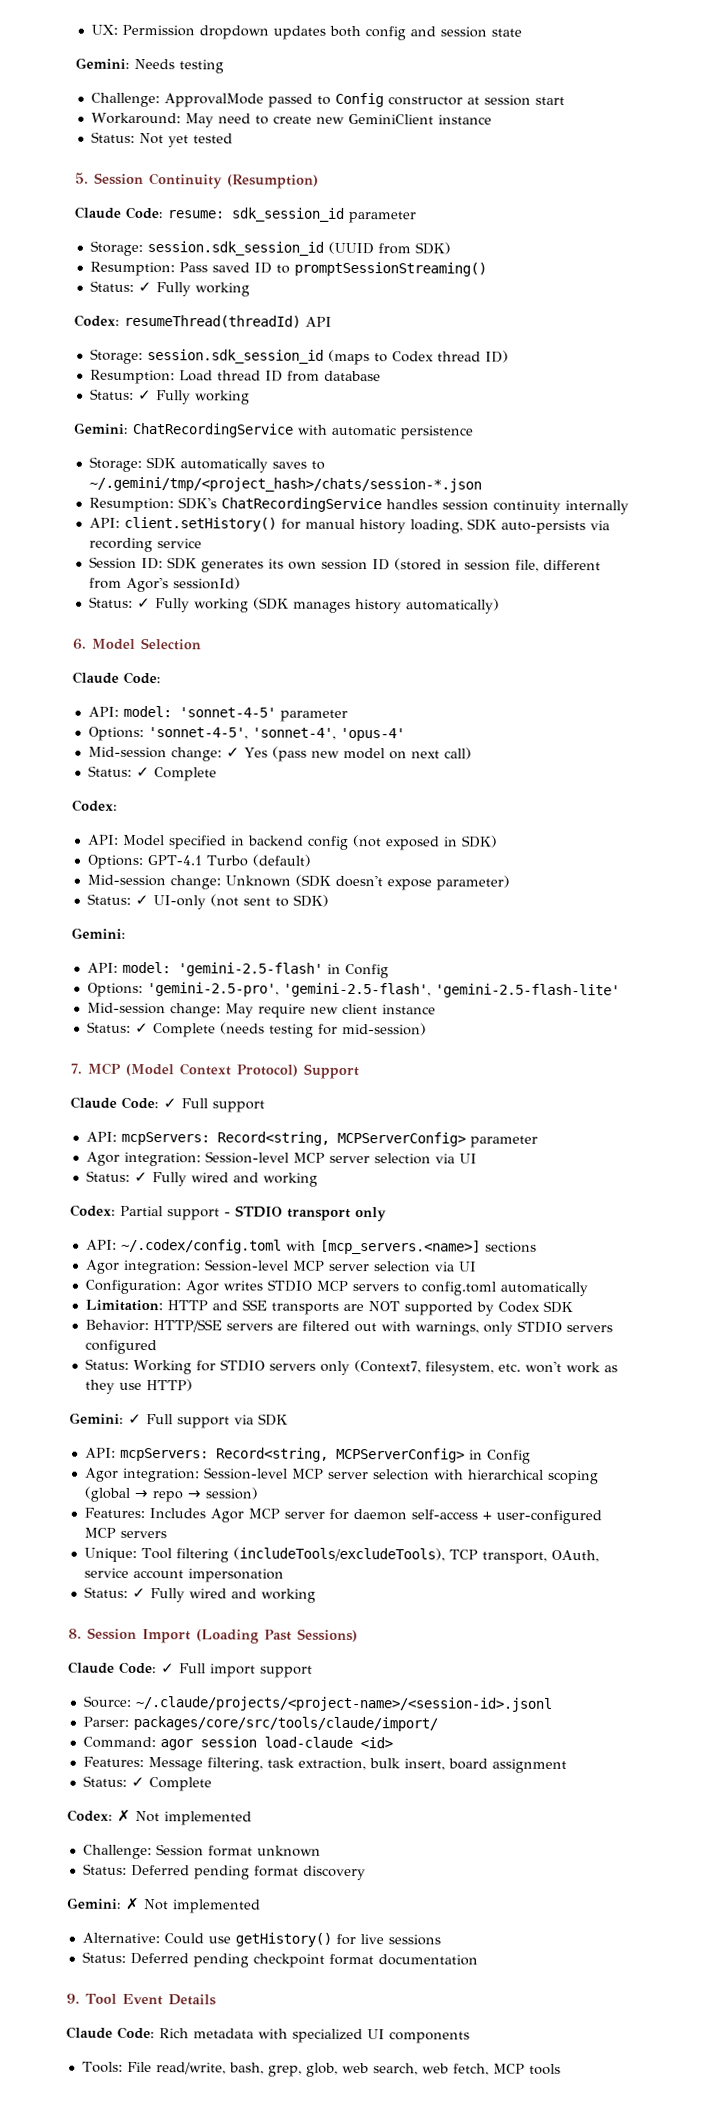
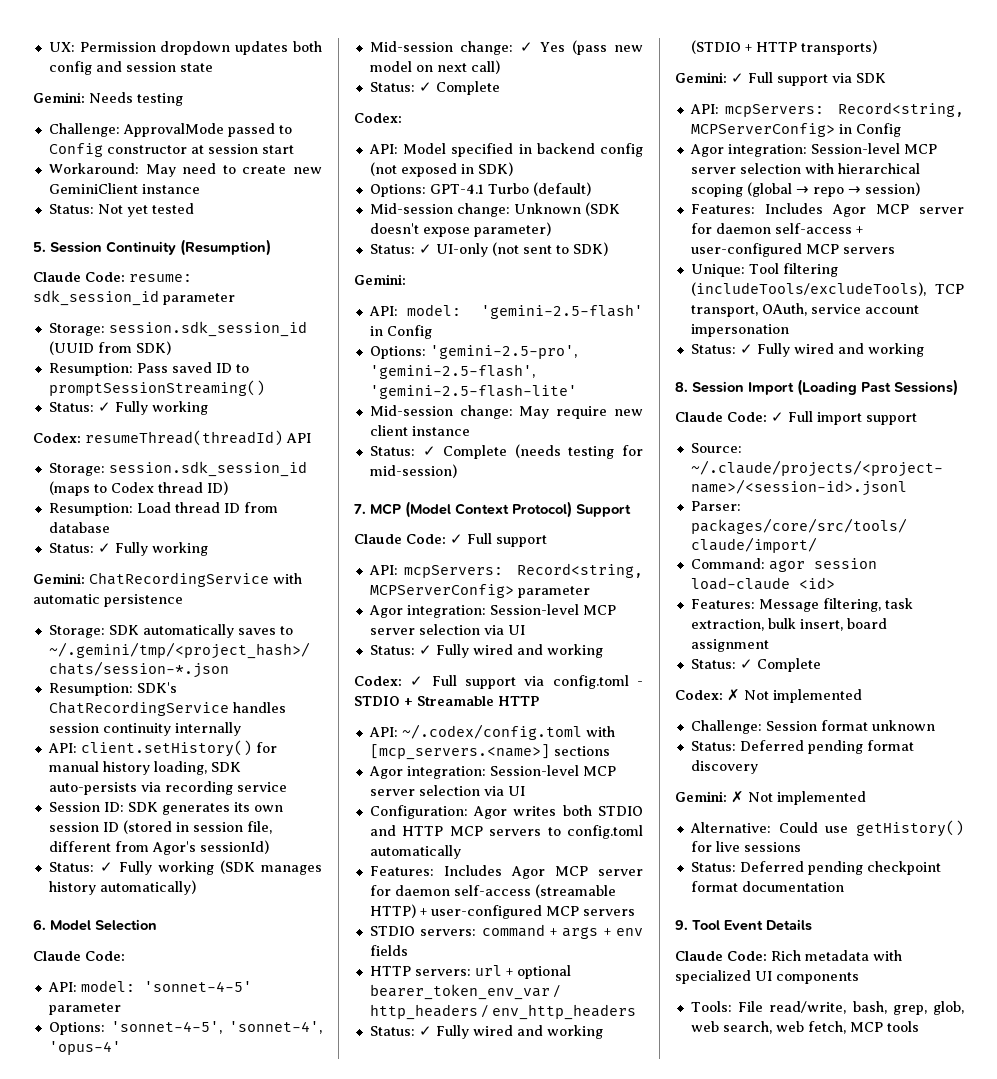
- Codex: Partial support - STDIO transport only
+ Codex: ✓ Full support via config.toml - STDIO + Streamable HTTP
- Configuration: Agor writes STDIO MCP servers to config.toml automatically
+ Configuration: Agor writes both STDIO and HTTP MCP servers to config.toml automatically
- Limitation: HTTP and SSE transports are NOT supported by Codex SDK
- Behavior: HTTP/SSE servers are filtered out with warnings, only STDIO servers configured
- Status: Working for STDIO servers only (Context7, filesystem, etc. won't work as they use HTTP)
+ Features: Includes Agor MCP server for daemon self-access (streamable HTTP) + user-configured MCP servers
+ STDIO servers: command + args + env fields
+ HTTP servers: url + optional bearer_token_env_var / http_headers / env_http_headers
+ Status: ✓ Fully wired and working (STDIO + HTTP transports)

